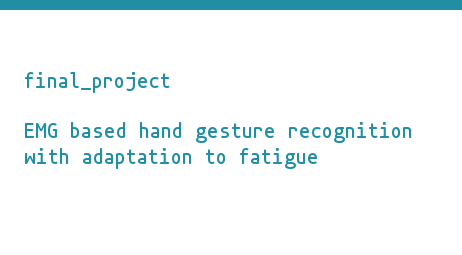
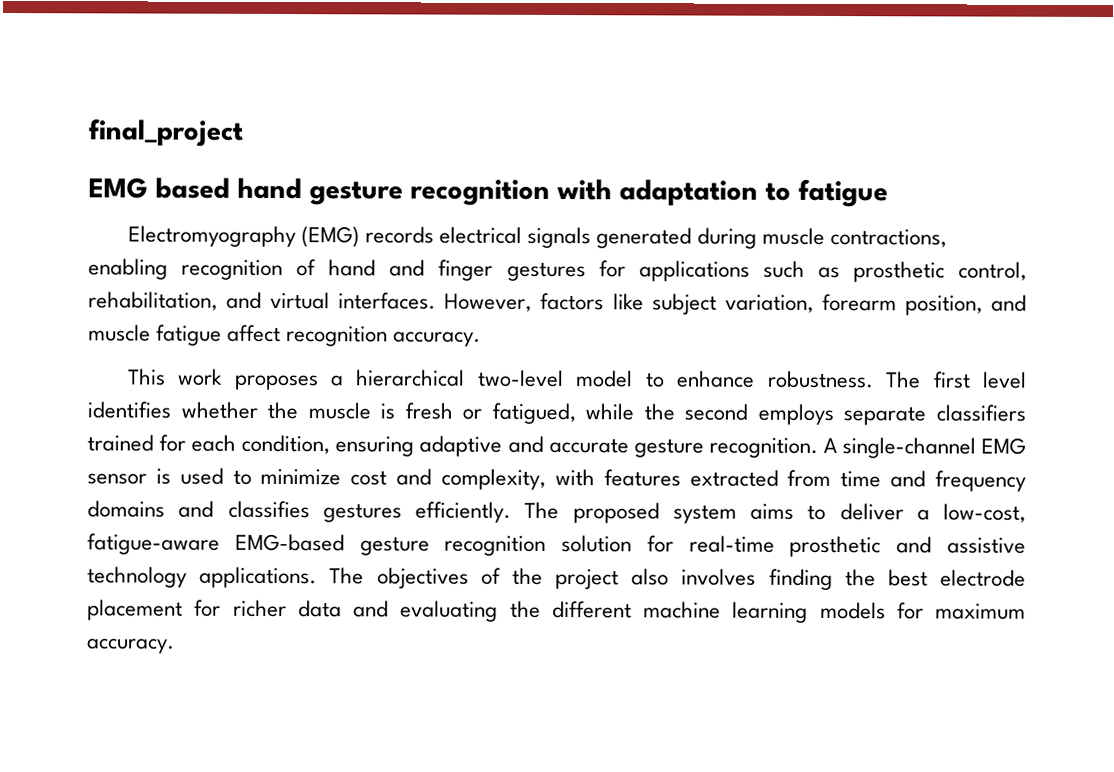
+ Electromyography (EMG) records electrical signals generated during muscle contractions, enabling recognition of hand and finger gestures for applications such as prosthetic control, rehabilitation, and virtual interfaces. However, factors like subject variation, forearm position, and muscle fatigue affect recognition accuracy.
+ This work proposes a hierarchical two-level model to enhance robustness. The first level identifies whether the muscle is fresh or fatigued, while the second employs separate classifiers trained for each condition, ensuring adaptive and accurate gesture recognition. A single-channel EMG sensor is used to minimize cost and complexity, with features extracted from time and frequency domains and classifies gestures efficiently. The proposed system aims to deliver a low-cost, fatigue-aware EMG-based gesture recognition solution for real-time prosthetic and assistive technology applications. The objectives of the project also involves finding the best electrode placement for richer data and evaluating the different machine learning models for maximum accuracy.

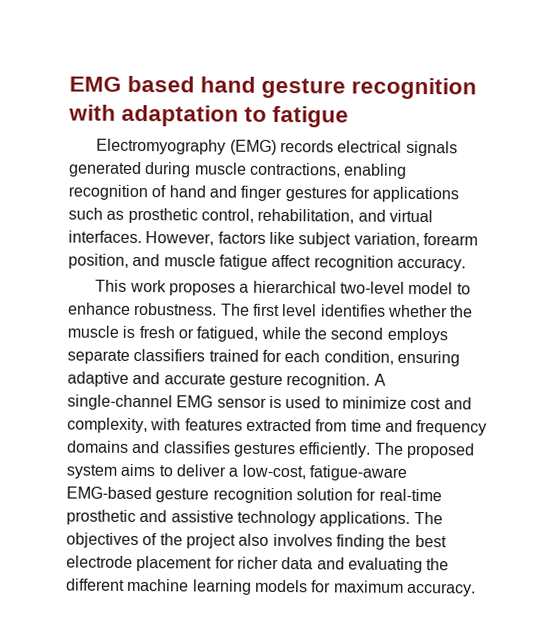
- final_project

